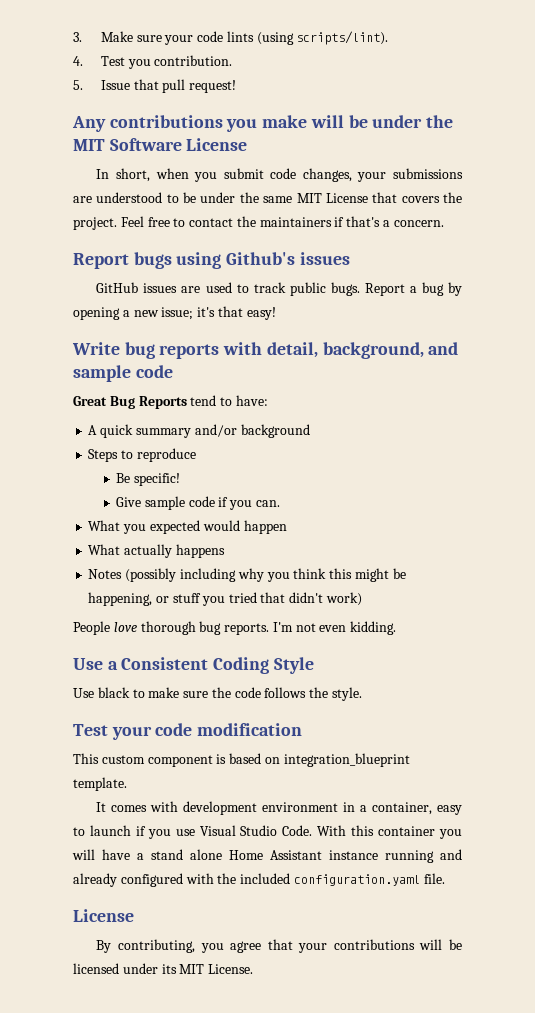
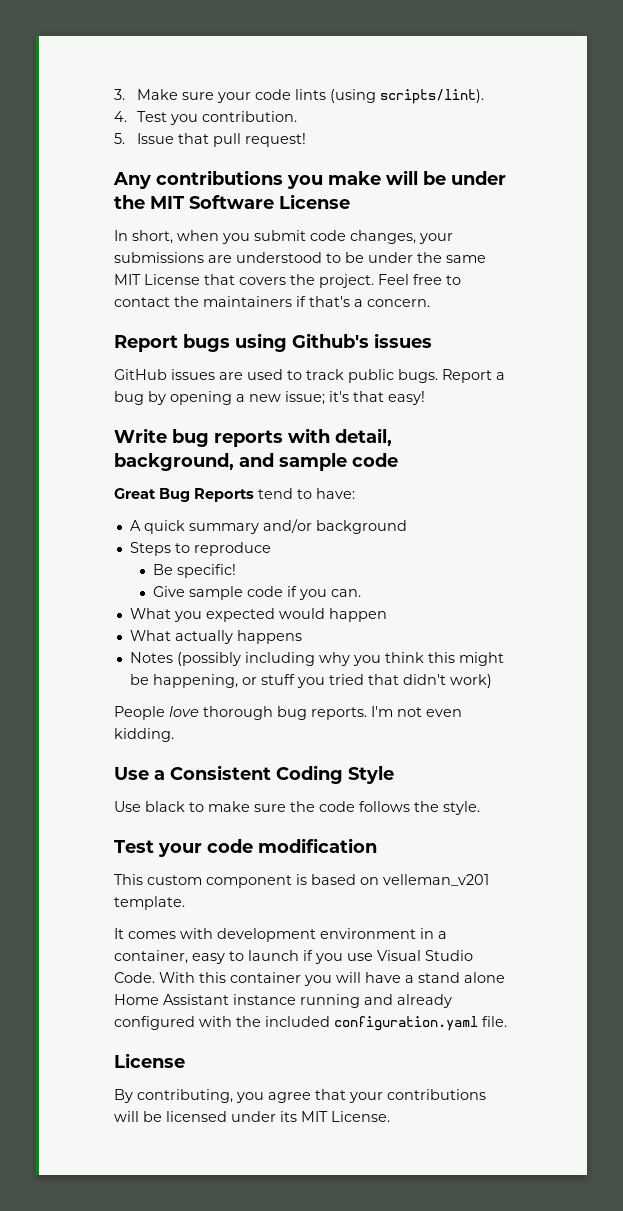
- This custom component is based on integration_blueprint template.
+ This custom component is based on velleman_v201 template.

